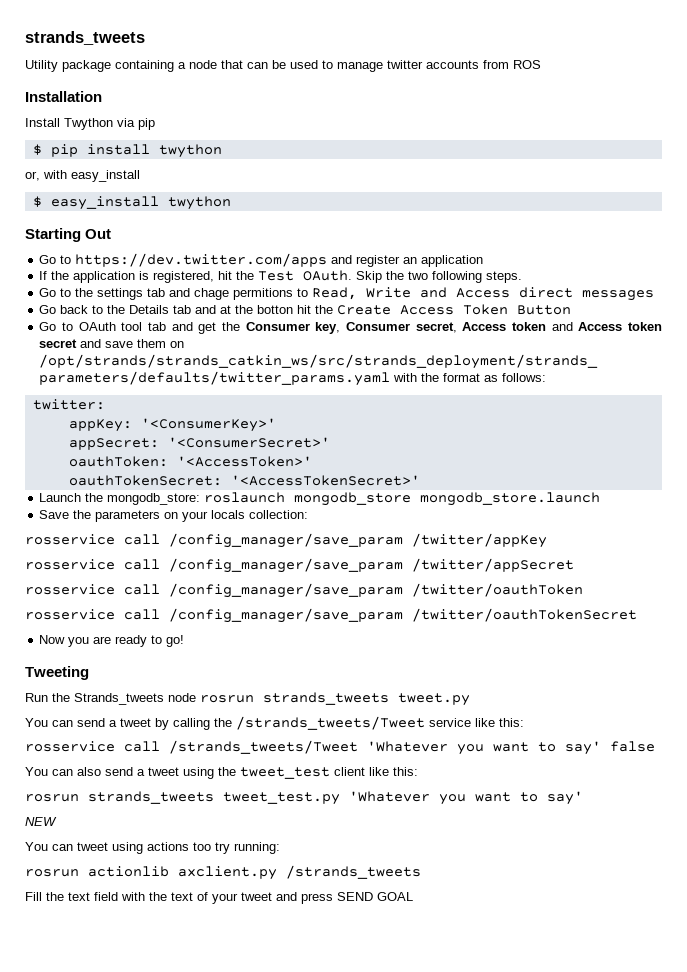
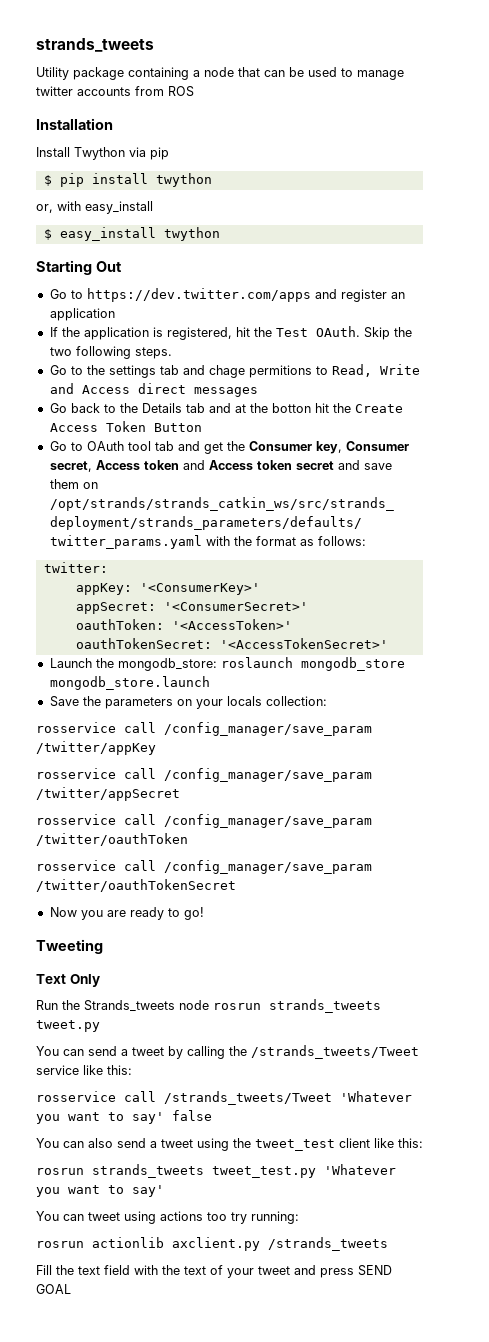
+ Text Only
- NEW

